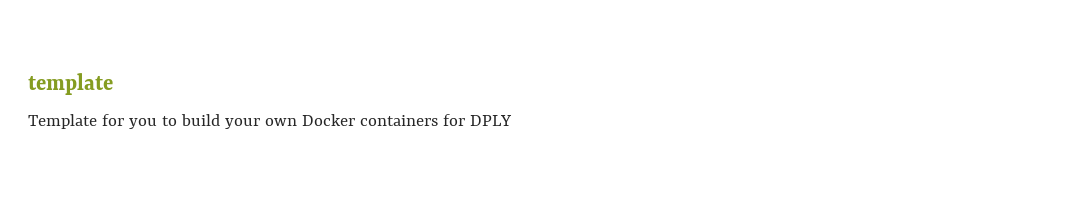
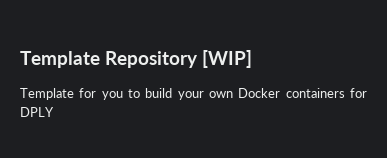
- template
+ Template Repository [WIP]

